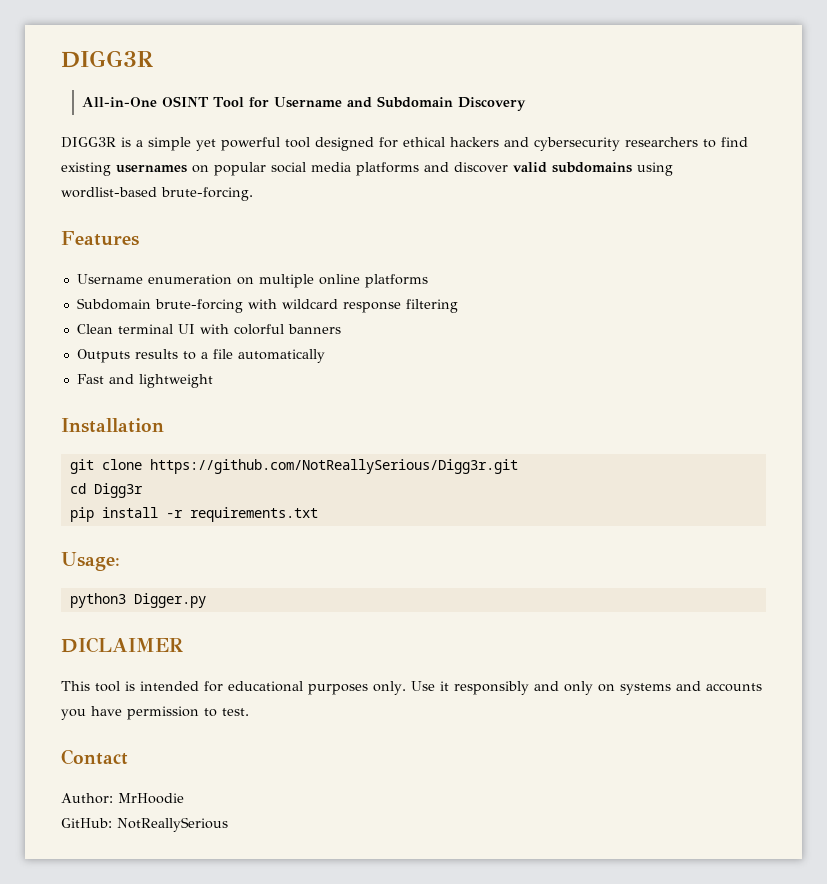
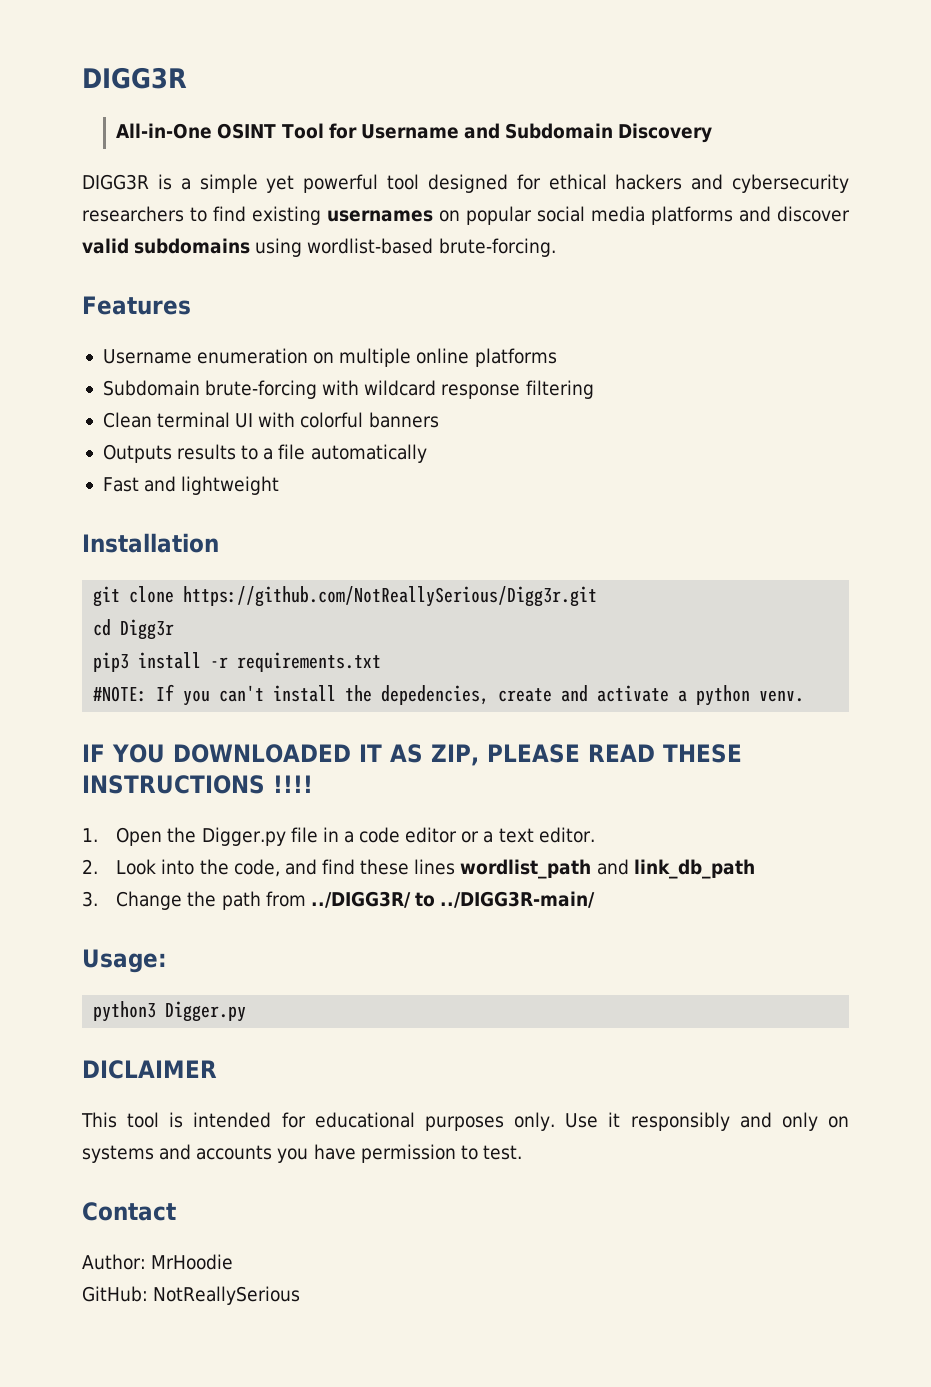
- pip install -r requirements.txt
+ pip3 install -r requirements.txt
+ #NOTE: If you can't install the depedencies, create and activate a python venv.
+ IF YOU DOWNLOADED IT AS ZIP, PLEASE READ THESE INSTRUCTIONS !!!!
+ 1. Open the Digger.py file in a code editor or a text editor.
+ 2. Look into the code, and find these lines wordlist_path and link_db_path
+ 3. Change the path from ../DIGG3R/ to ../DIGG3R-main/

